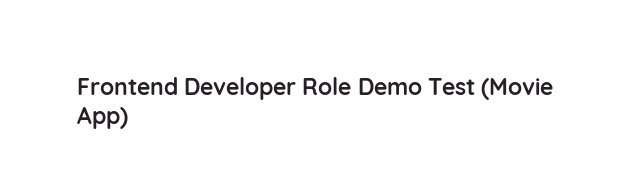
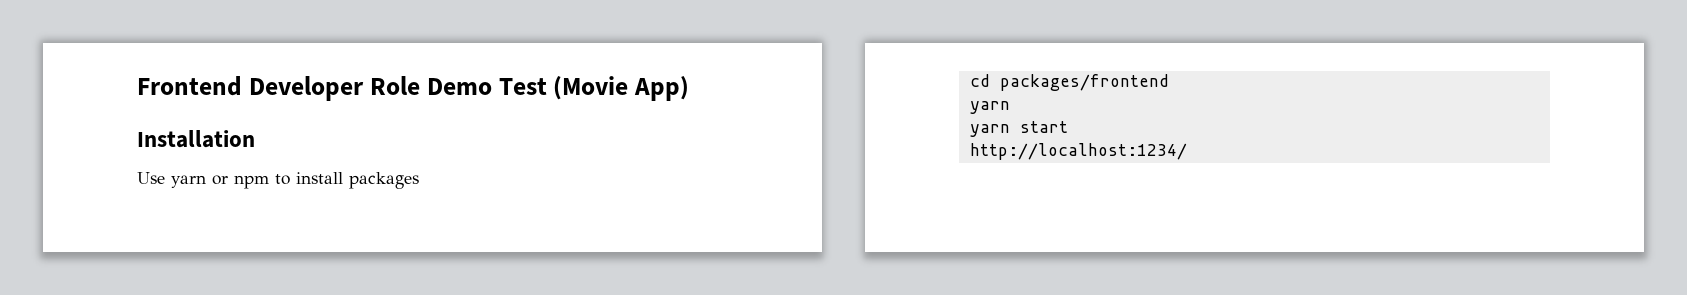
+ Installation
+ Use yarn or npm to install packages
+ cd packages/frontend
+ yarn
+ yarn start
+ http://localhost:1234/

